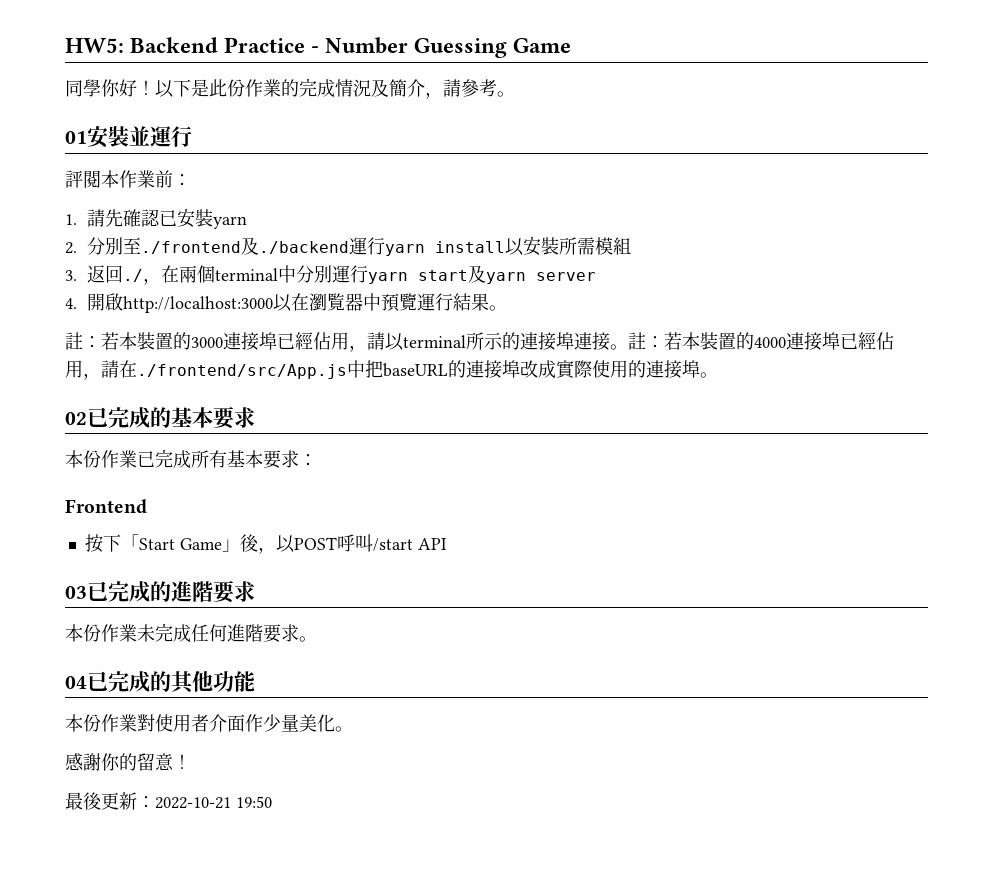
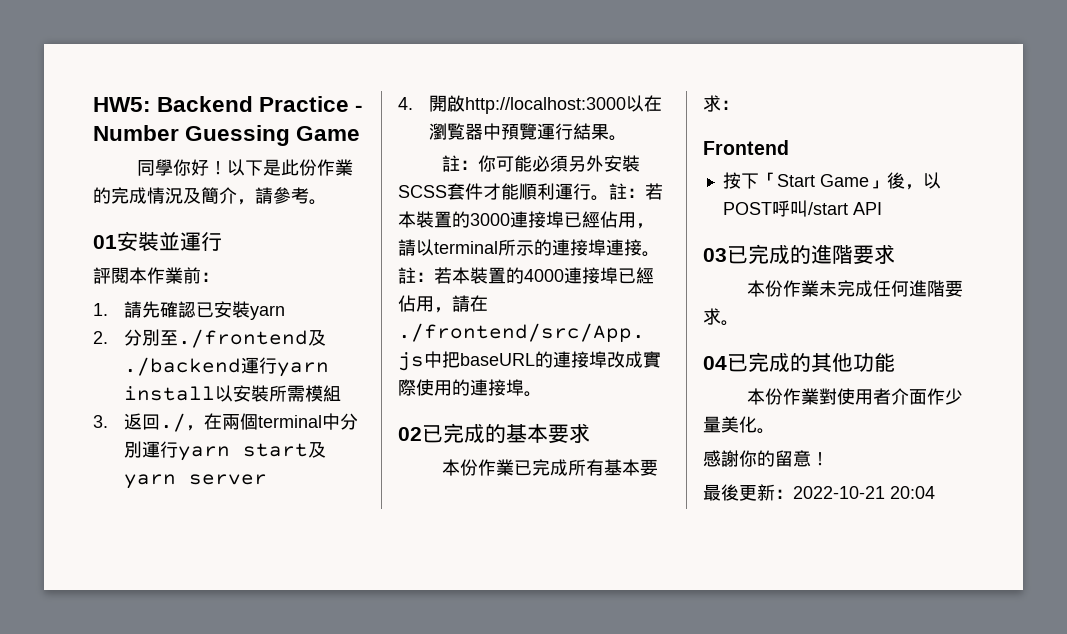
- 註：若本裝置的3000連接埠已經佔用，請以terminal所示的連接埠連接。
+ 註：你可能必須另外安裝SCSS套件才能順利運行。註：若本裝置的3000連接埠已經佔用，請以terminal所示的連接埠連接。
- 最後更新：2022-10-21 19:50
+ 最後更新：2022-10-21 20:04

